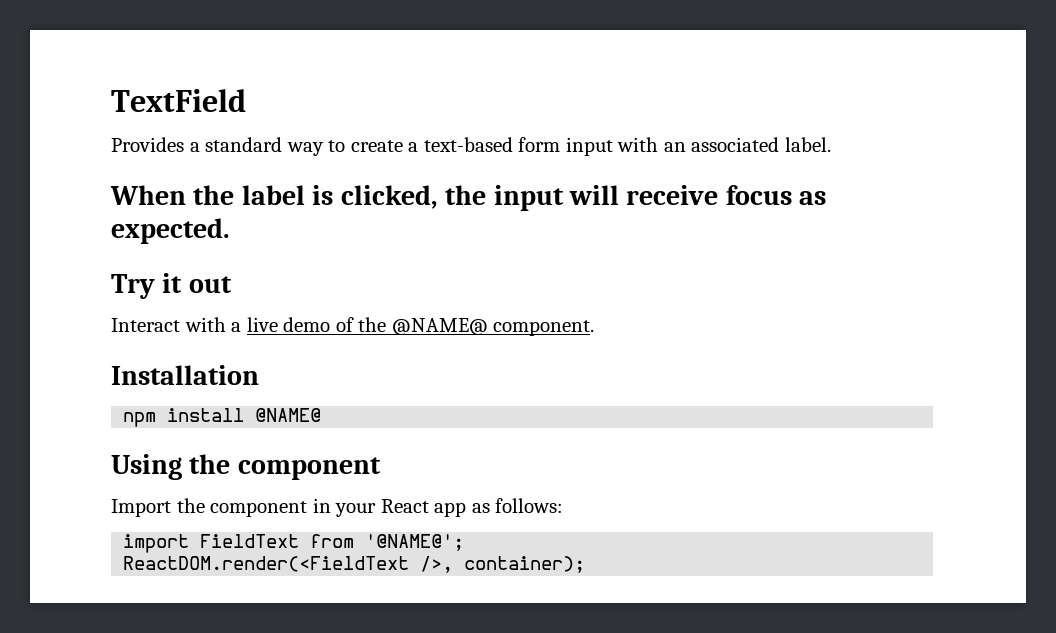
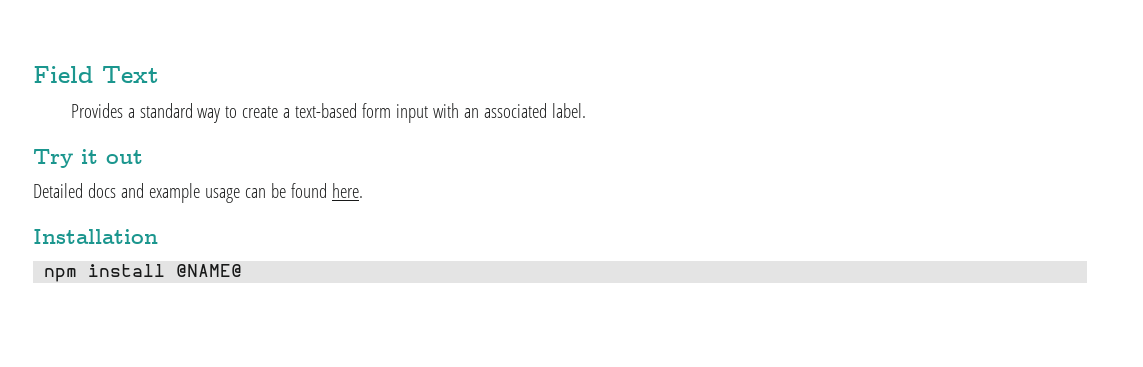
- TextField
+ Field Text
- When the label is clicked, the input will receive focus as expected.
  Try it out
- Interact with a live demo of the @NAME@ component.
+ Detailed docs and example usage can be found here.
  Installation
  npm install @NAME@
- Using the component
- Import the component in your React app as follows:
- import FieldText from '@NAME@';
- ReactDOM.render(<FieldText />, container);

